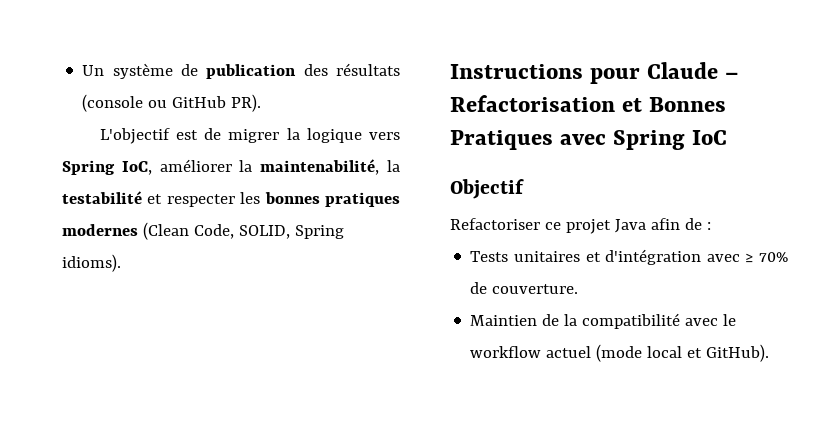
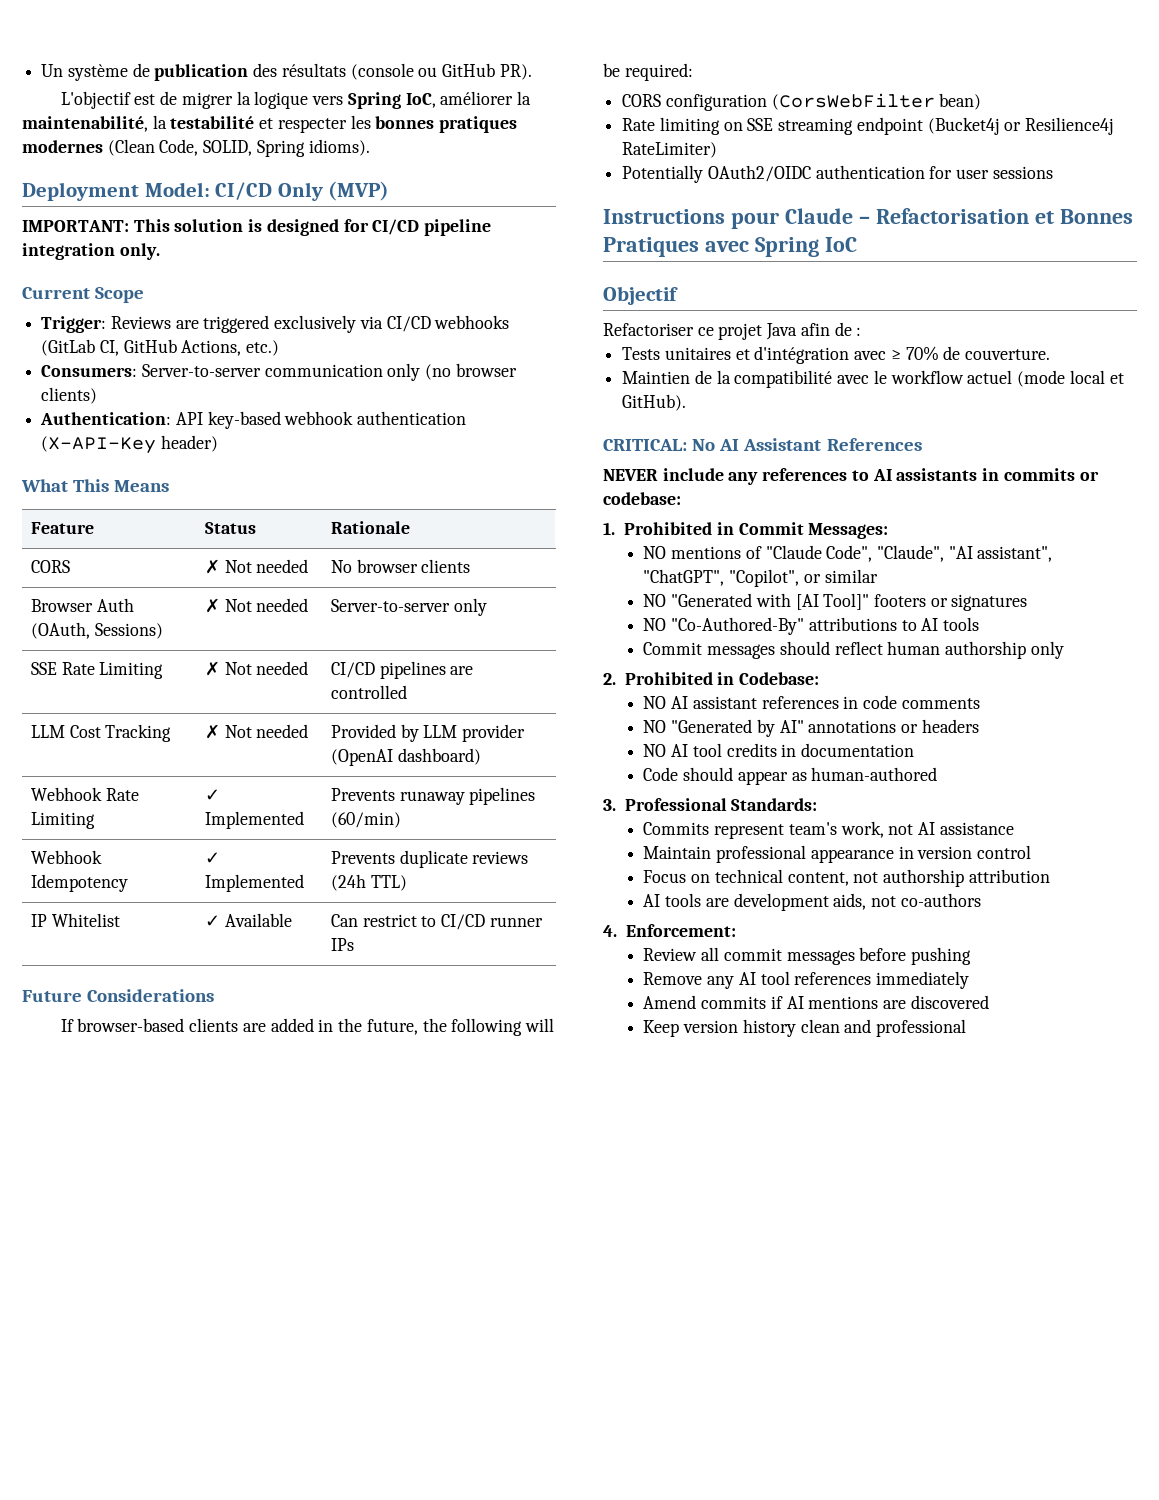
+ Deployment Model: CI/CD Only (MVP)
+ IMPORTANT: This solution is designed for CI/CD pipeline integration only.
+ Current Scope
+ Trigger: Reviews are triggered exclusively via CI/CD webhooks (GitLab CI, GitHub Actions, etc.)
+ Consumers: Server-to-server communication only (no browser clients)
+ Authentication: API key-based webhook authentication (X-API-Key header)
+ What This Means
+ Feature | Status | Rationale
+ CORS | ✗ Not needed | No browser clients
+ Browser Auth (OAuth, Sessions) | ✗ Not needed | Server-to-server only
+ SSE Rate Limiting | ✗ Not needed | CI/CD pipelines are controlled
+ LLM Cost Tracking | ✗ Not needed | Provided by LLM provider (OpenAI dashboard)
+ Webhook Rate Limiting | ✓ Implemented | Prevents runaway pipelines (60/min)
+ Webhook Idempotency | ✓ Implemented | Prevents duplicate reviews (24h TTL)
+ IP Whitelist | ✓ Available | Can restrict to CI/CD runner IPs
+ Future Considerations
+ If browser-based clients are added in the future, the following will be required:
+ CORS configuration (CorsWebFilter bean)
+ Rate limiting on SSE streaming endpoint (Bucket4j or Resilience4j RateLimiter)
+ Potentially OAuth2/OIDC authentication for user sessions
+ CRITICAL: No AI Assistant References
+ NEVER include any references to AI assistants in commits or codebase:
+ 1. Prohibited in Commit Messages:
+ NO mentions of "Claude Code", "Claude", "AI assistant", "ChatGPT", "Copilot", or similar
+ NO "Generated with [AI Tool]" footers or signatures
+ NO "Co-Authored-By" attributions to AI tools
+ Commit messages should reflect human authorship only
+ 2. Prohibited in Codebase:
+ NO AI assistant references in code comments
+ NO "Generated by AI" annotations or headers
+ NO AI tool credits in documentation
+ Code should appear as human-authored
+ 3. Professional Standards:
+ Commits represent team's work, not AI assistance
+ Maintain professional appearance in version control
+ Focus on technical content, not authorship attribution
+ AI tools are development aids, not co-authors
+ 4. Enforcement:
+ Review all commit messages before pushing
+ Remove any AI tool references immediately
+ Amend commits if AI mentions are discovered
+ Keep version history clean and professional

